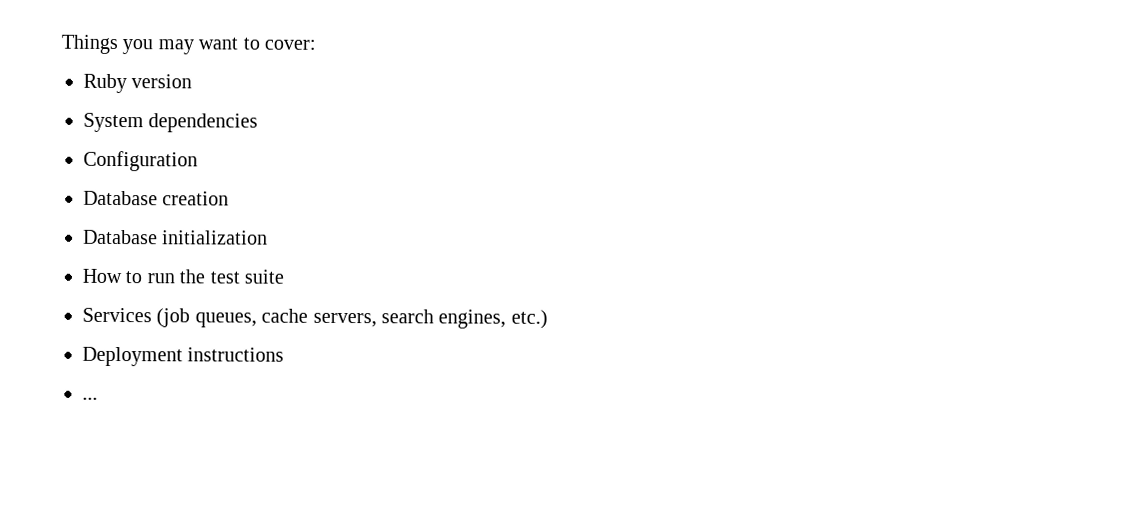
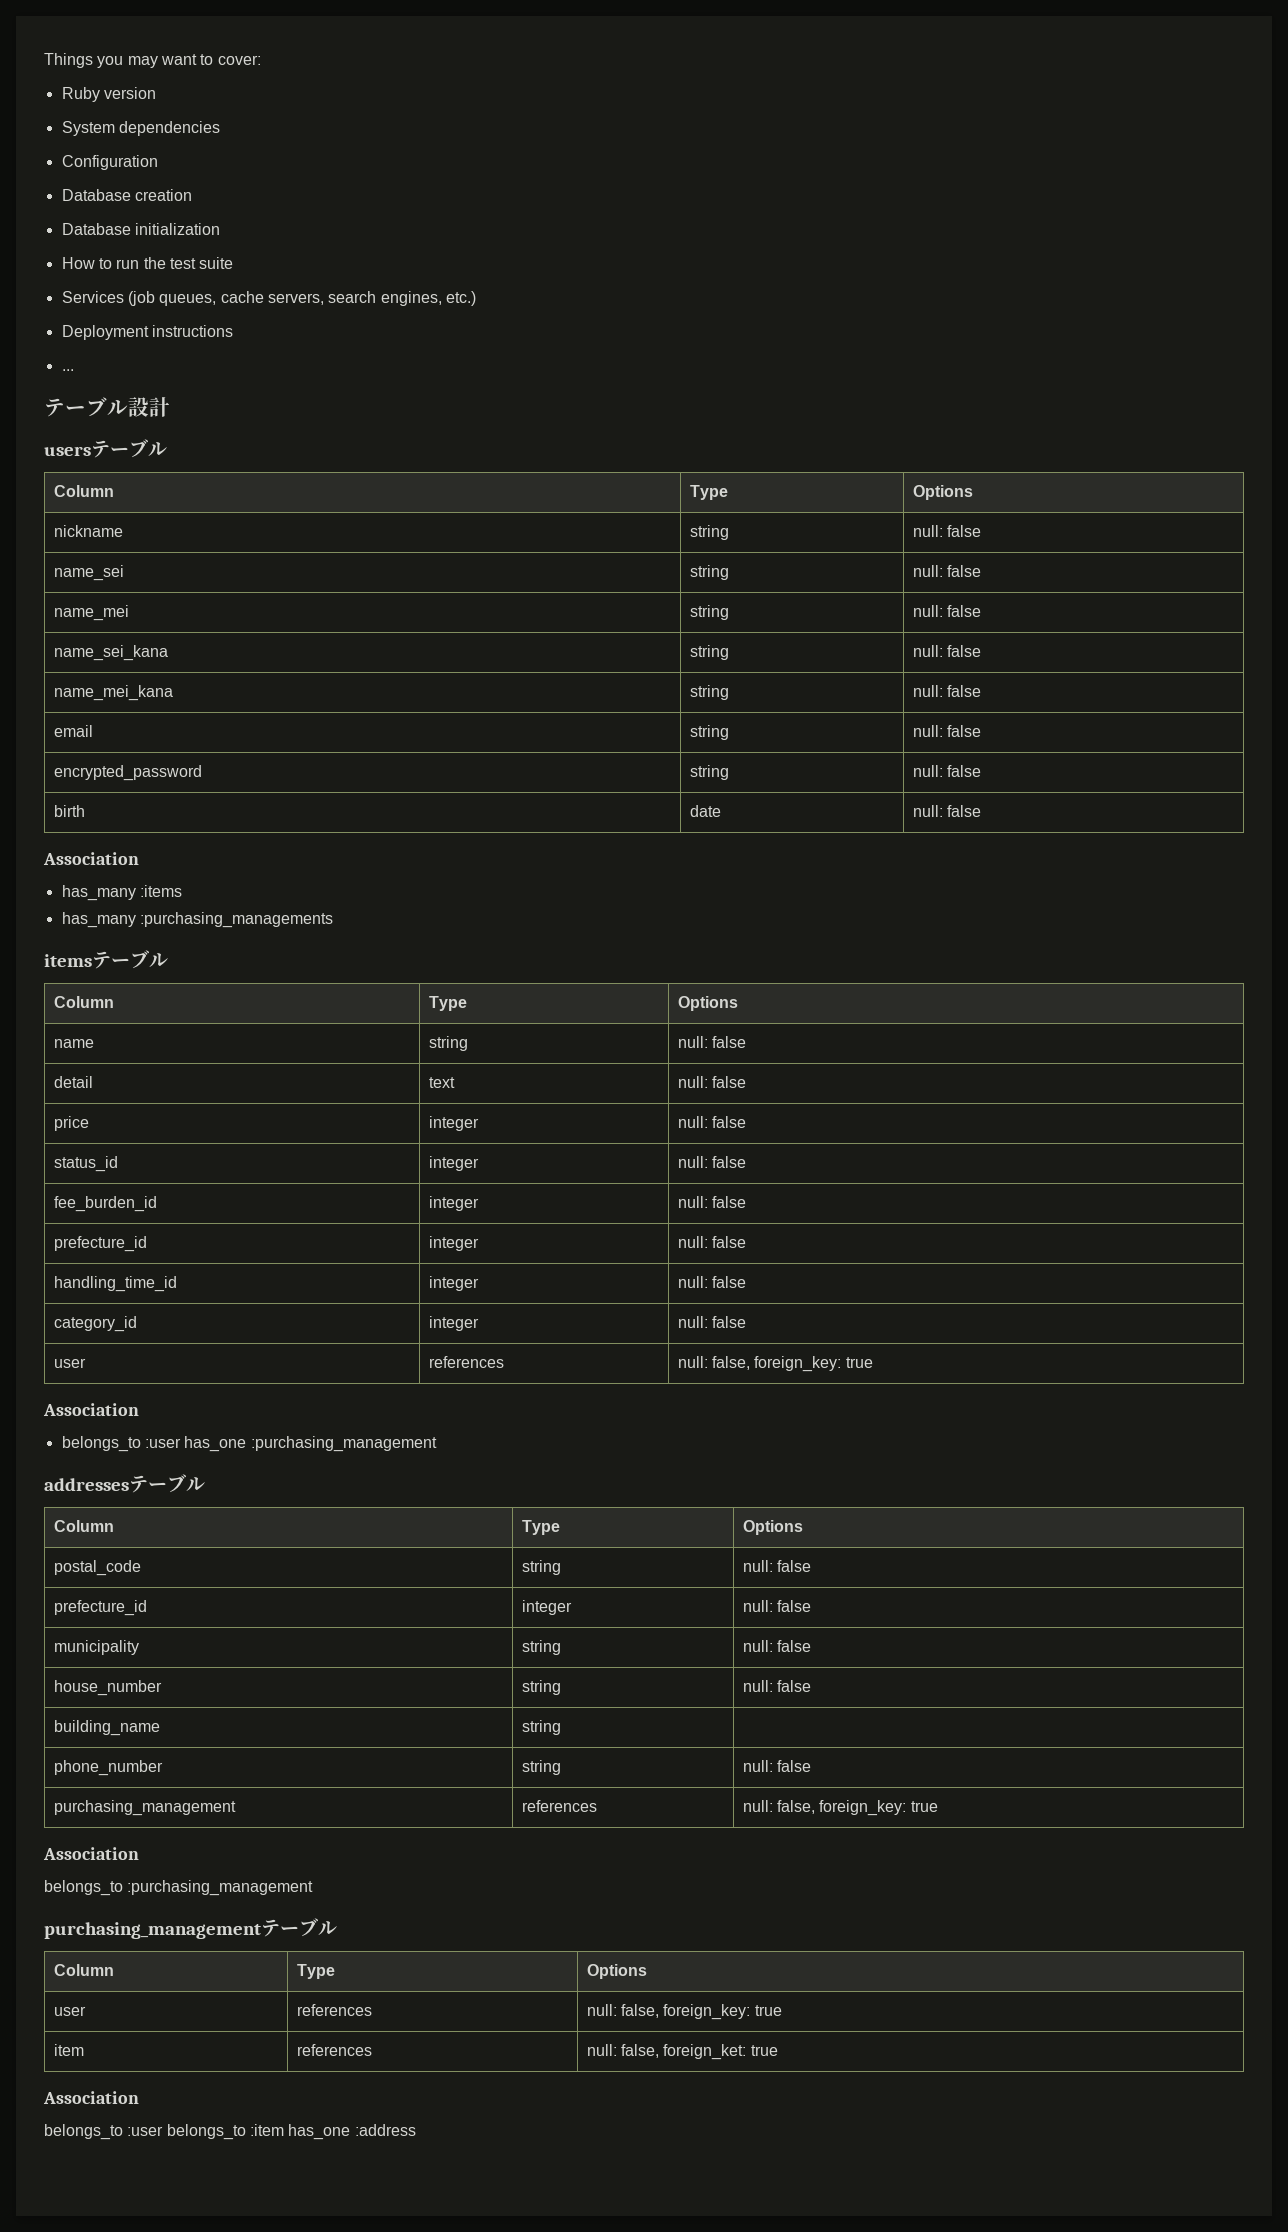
+ テーブル設計
+ usersテーブル
+ Column | Type | Options
+ nickname | string | null: false
+ name_sei | string | null: false
+ name_mei | string | null: false
+ name_sei_kana | string | null: false
+ name_mei_kana | string | null: false
+ email | string | null: false
+ encrypted_password | string | null: false
+ birth | date | null: false
+ Association
+ has_many :items
+ has_many :purchasing_managements
+ itemsテーブル
+ Column | Type | Options
+ name | string | null: false
+ detail | text | null: false
+ price | integer | null: false
+ status_id | integer | null: false
+ fee_burden_id | integer | null: false
+ prefecture_id | integer | null: false
+ handling_time_id | integer | null: false
+ category_id | integer | null: false
+ user | references | null: false, foreign_key: true
+ Association
+ belongs_to :user has_one :purchasing_management
+ addressesテーブル
+ Column | Type | Options
+ postal_code | string | null: false
+ prefecture_id | integer | null: false
+ municipality | string | null: false
+ house_number | string | null: false
+ building_name | string |
+ phone_number | string | null: false
+ purchasing_management | references | null: false, foreign_key: true
+ Association
+ belongs_to :purchasing_management
+ purchasing_managementテーブル
+ Column | Type | Options
+ user | references | null: false, foreign_key: true
+ item | references | null: false, foreign_ket: true
+ Association
+ belongs_to :user belongs_to :item has_one :address

